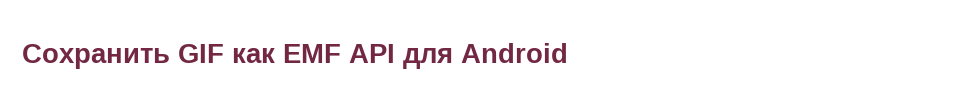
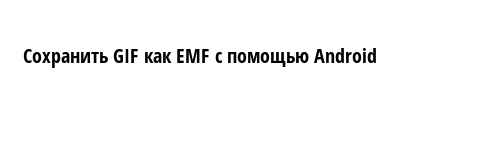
- Сохранить GIF как EMF API для Android
+ Сохранить GIF как EMF с помощью Android

